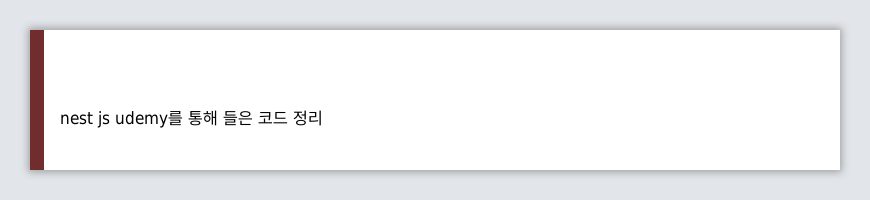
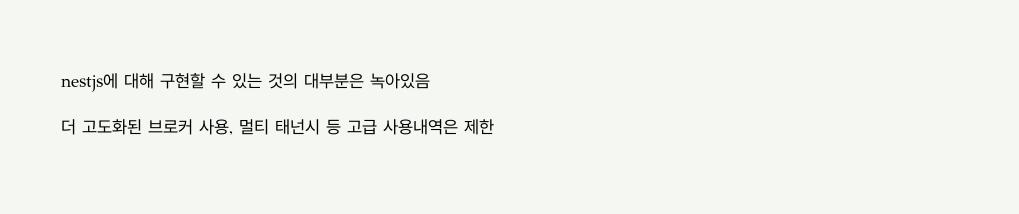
- nest js udemy를 통해 들은 코드 정리
+ nestjs에 대해 구현할 수 있는 것의 대부분은 녹아있음
+ 더 고도화된 브로커 사용, 멀티 태넌시 등 고급 사용내역은 제한

